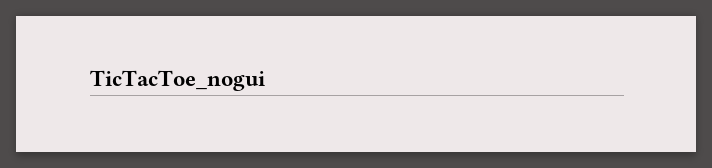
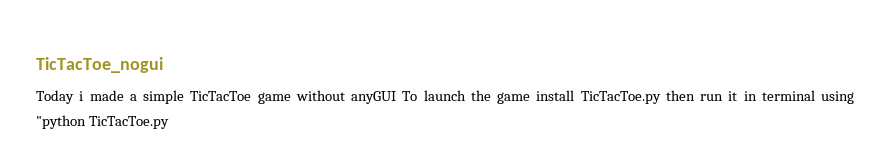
+ Today i made a simple TicTacToe game without anyGUI To launch the game install TicTacToe.py then run it in terminal using "python TicTacToe.py

